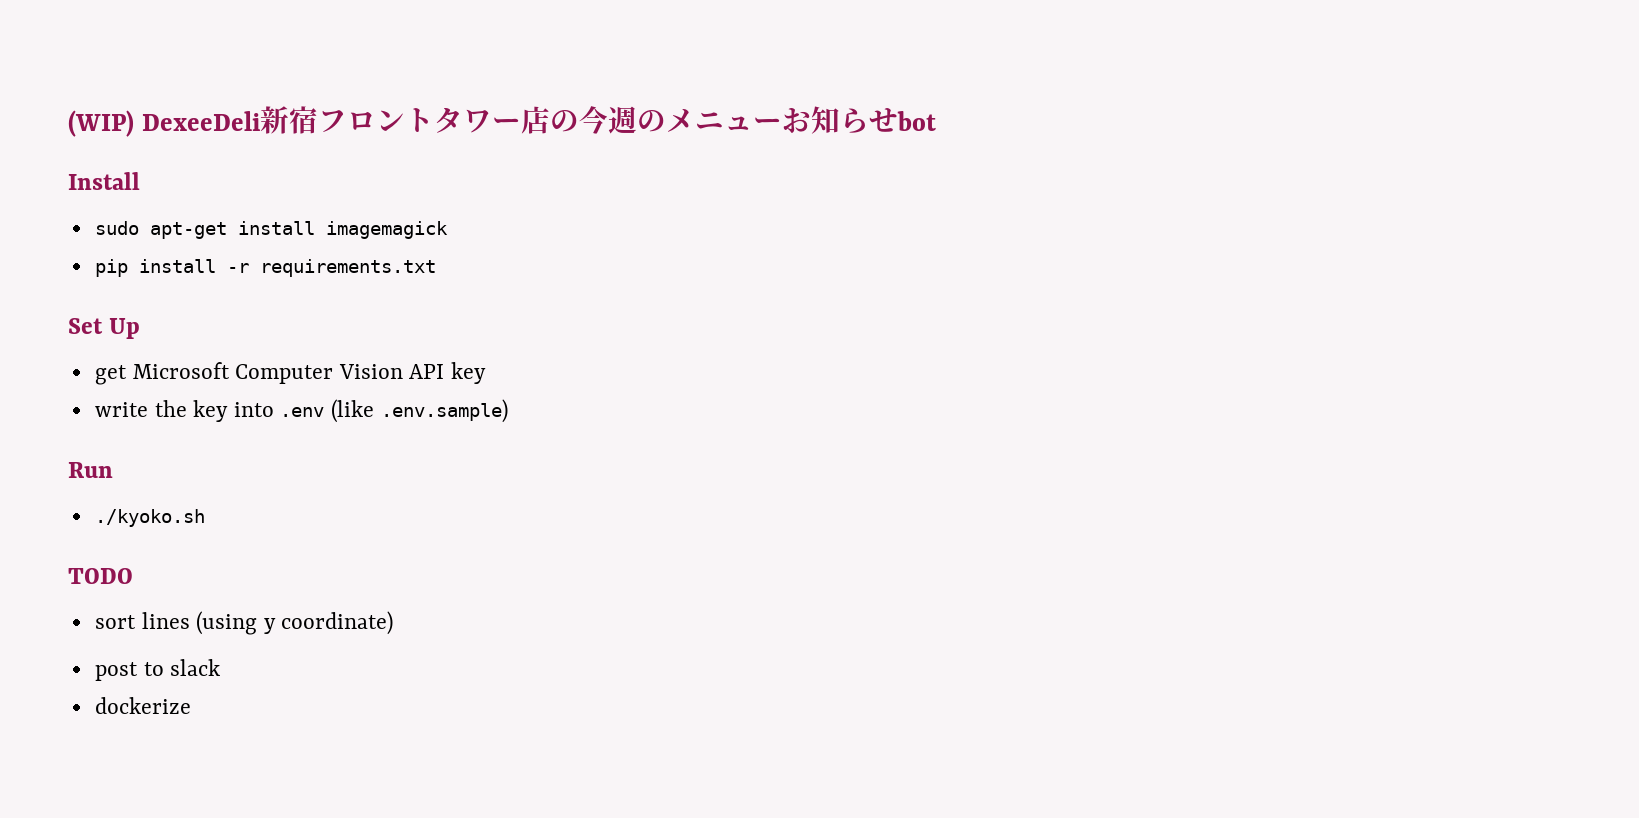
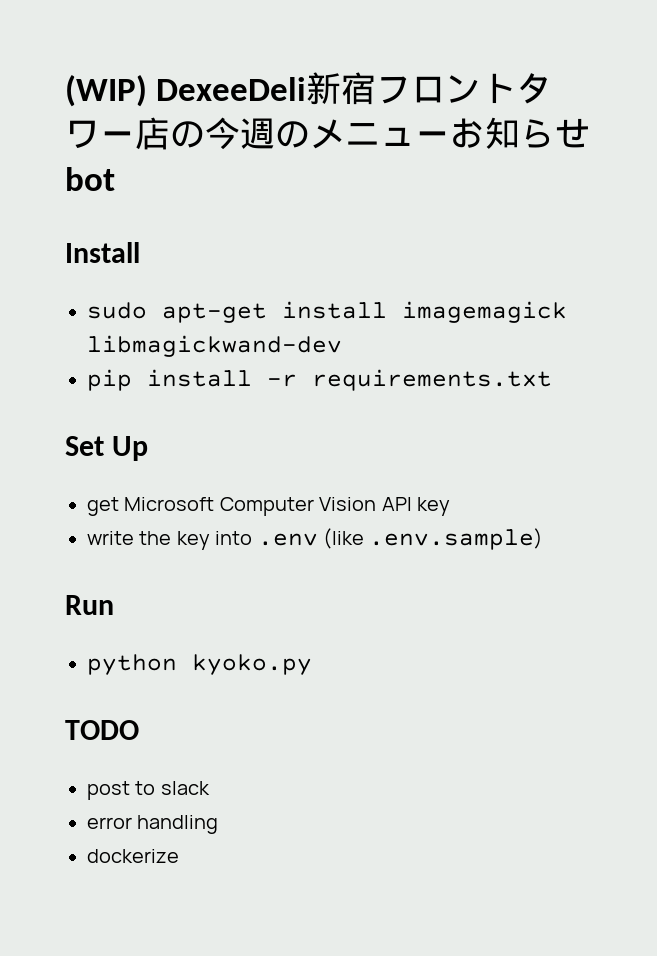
- sudo apt-get install imagemagick
+ sudo apt-get install imagemagick libmagickwand-dev
- ./kyoko.sh
+ python kyoko.py
- sort lines (using y coordinate)
+ error handling

